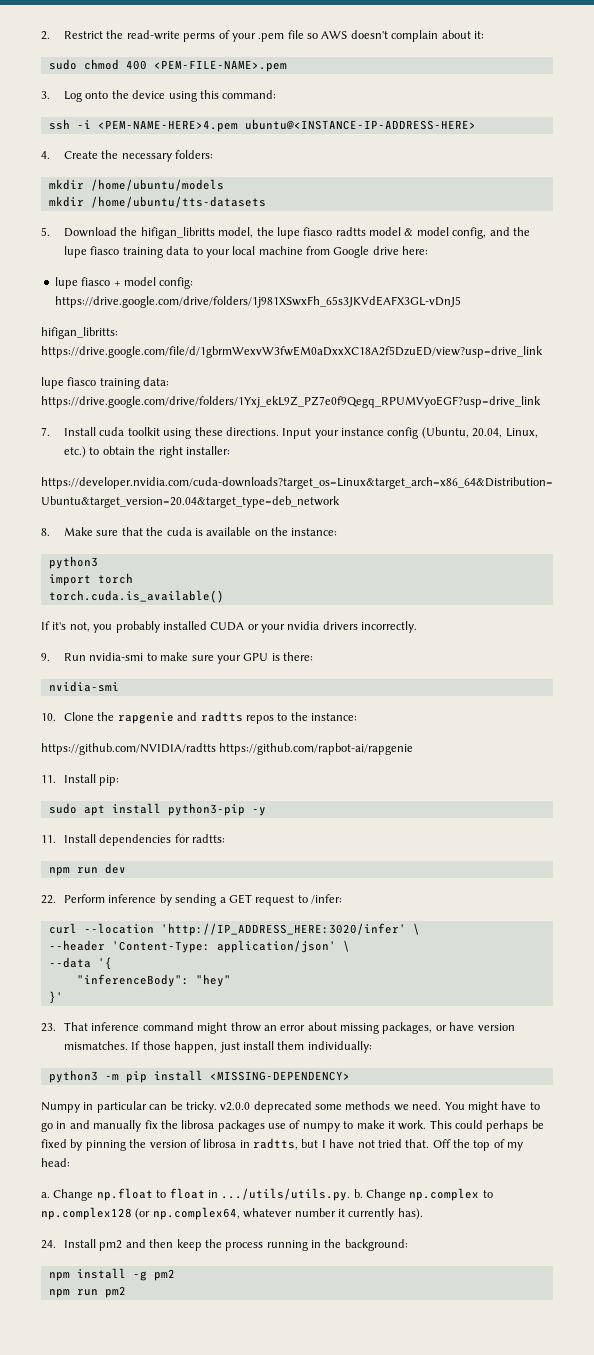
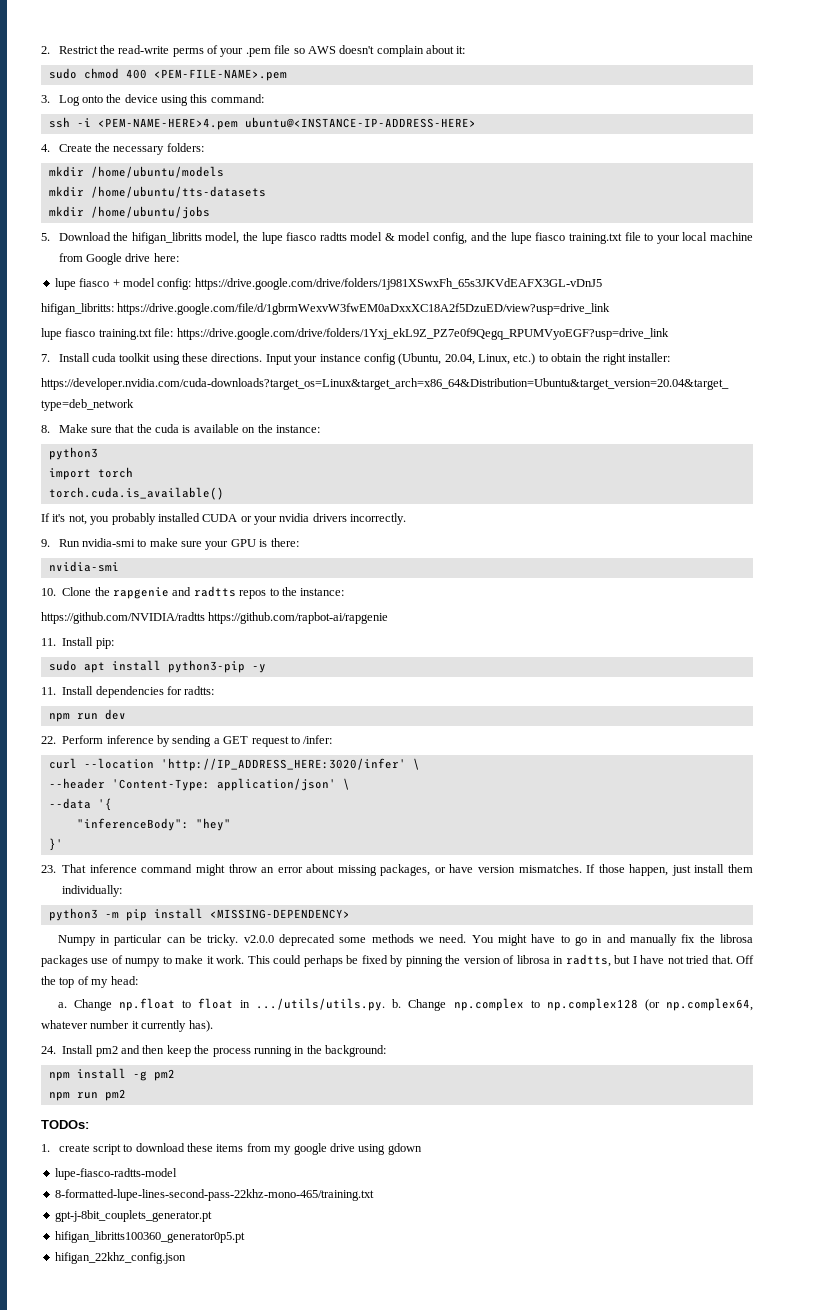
+ mkdir /home/ubuntu/jobs
- 5. Download the hifigan_libritts model, the lupe fiasco radtts model & model config, and the lupe fiasco training data to your local machine from Google drive here:
+ 5. Download the hifigan_libritts model, the lupe fiasco radtts model & model config, and the lupe fiasco training.txt file to your local machine from Google drive here:
- lupe fiasco training data: https://drive.google.com/drive/folders/1Yxj_ekL9Z_PZ7e0f9Qegq_RPUMVyoEGF?usp=drive_link
+ lupe fiasco training.txt file: https://drive.google.com/drive/folders/1Yxj_ekL9Z_PZ7e0f9Qegq_RPUMVyoEGF?usp=drive_link
+ TODOs:
+ 1. create script to download these items from my google drive using gdown
+ lupe-fiasco-radtts-model
+ 8-formatted-lupe-lines-second-pass-22khz-mono-465/training.txt
+ gpt-j-8bit_couplets_generator.pt
+ hifigan_libritts100360_generator0p5.pt
+ hifigan_22khz_config.json

